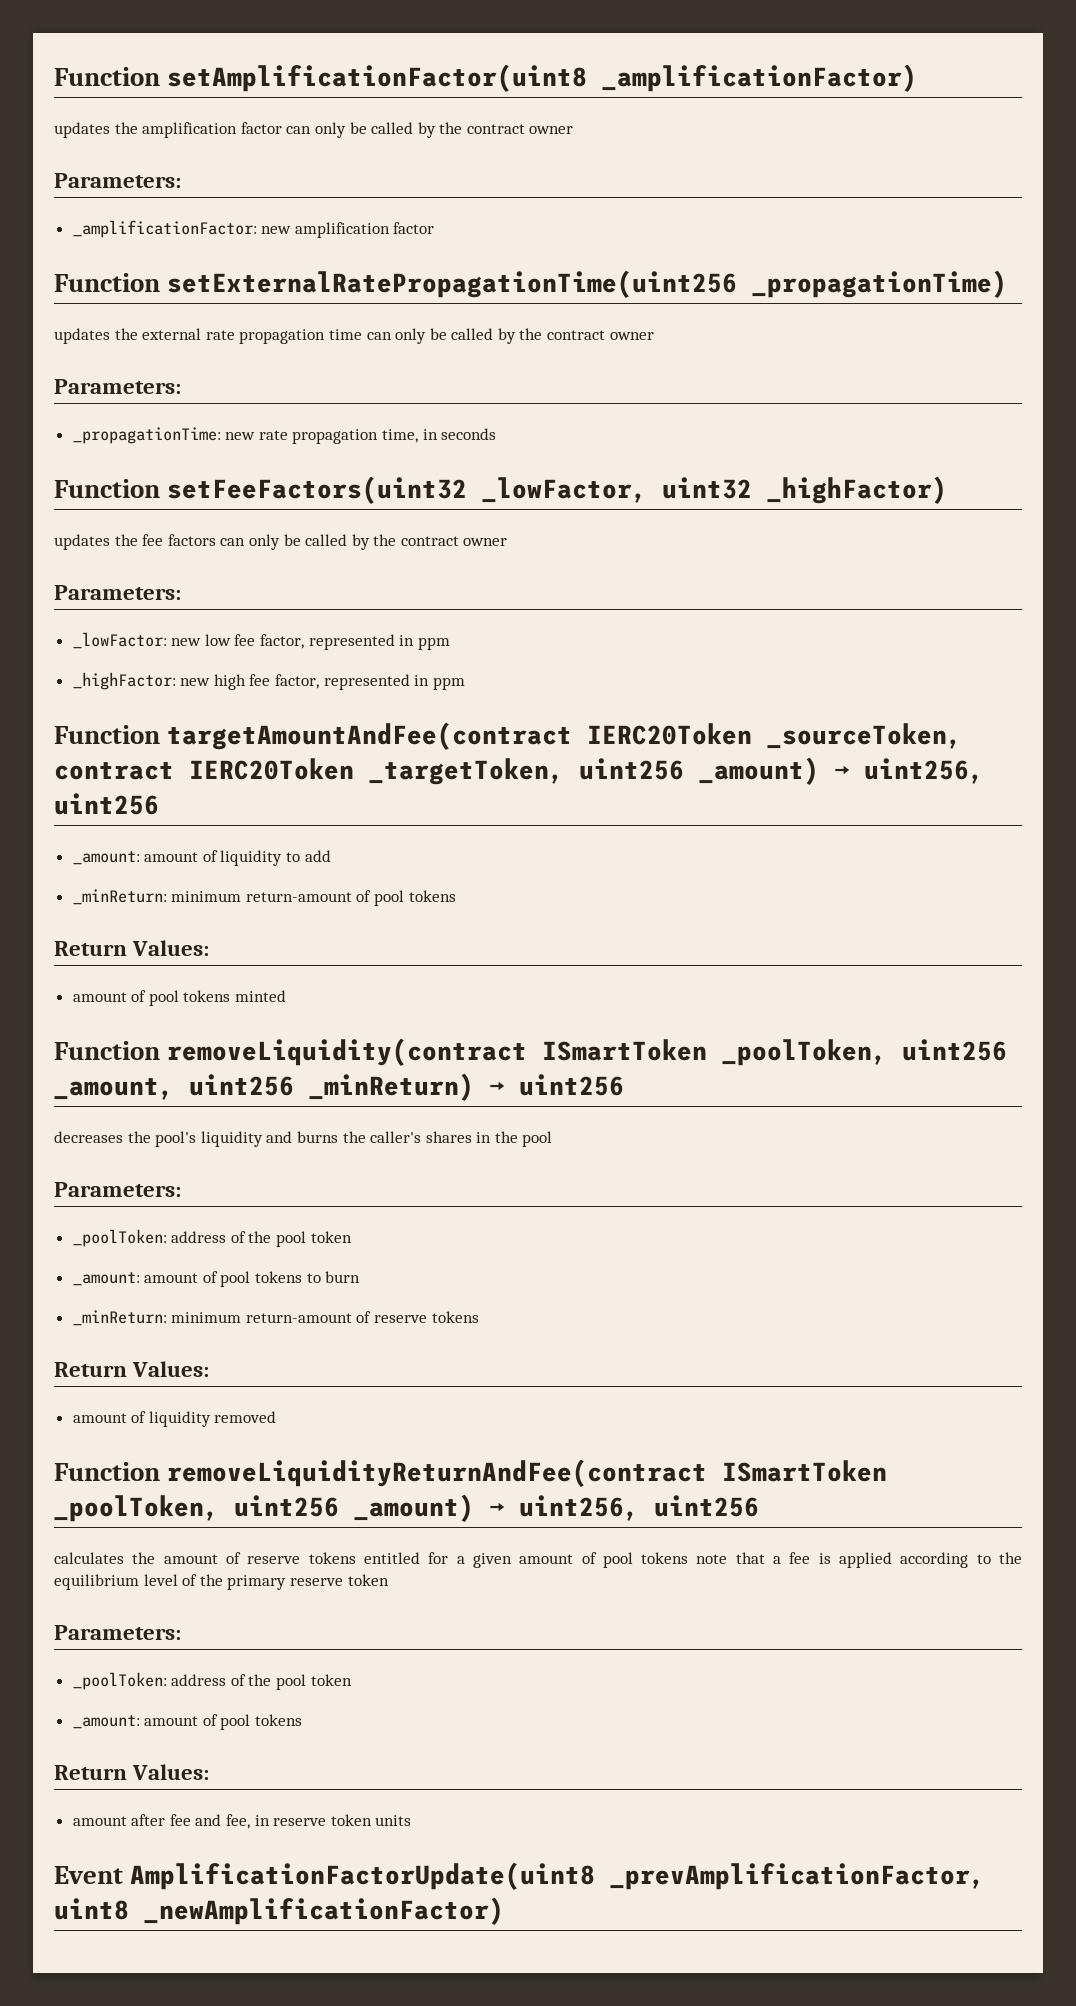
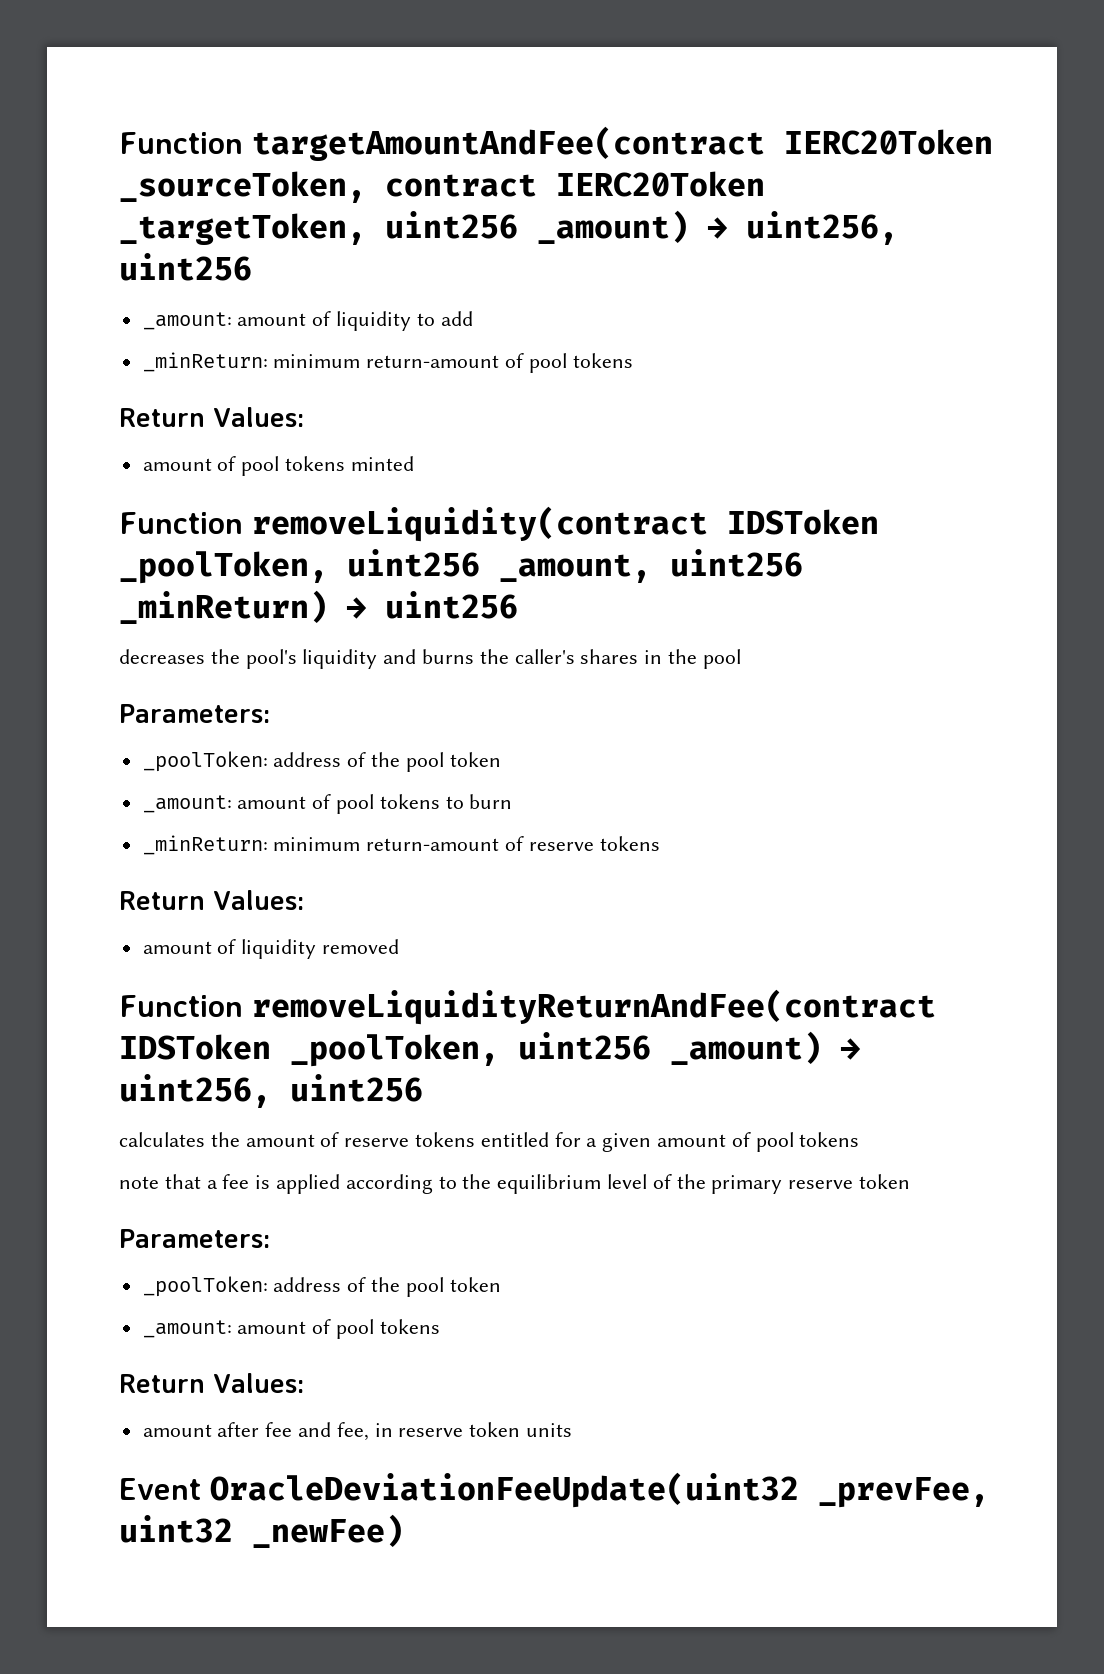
- Function setAmplificationFactor(uint8 _amplificationFactor)
- updates the amplification factor can only be called by the contract owner
- Parameters:
- _amplificationFactor: new amplification factor
- Function setExternalRatePropagationTime(uint256 _propagationTime)
- updates the external rate propagation time can only be called by the contract owner
- Parameters:
- _propagationTime: new rate propagation time, in seconds
- Function setFeeFactors(uint32 _lowFactor, uint32 _highFactor)
- updates the fee factors can only be called by the contract owner
- Parameters:
- _lowFactor: new low fee factor, represented in ppm
- _highFactor: new high fee factor, represented in ppm
- Function removeLiquidity(contract ISmartToken _poolToken, uint256 _amount, uint256 _minReturn) → uint256
+ Function removeLiquidity(contract IDSToken _poolToken, uint256 _amount, uint256 _minReturn) → uint256
- Function removeLiquidityReturnAndFee(contract ISmartToken _poolToken, uint256 _amount) → uint256, uint256
+ Function removeLiquidityReturnAndFee(contract IDSToken _poolToken, uint256 _amount) → uint256, uint256
- calculates the amount of reserve tokens entitled for a given amount of pool tokens note that a fee is applied according to the equilibrium level of the primary reserve token
+ calculates the amount of reserve tokens entitled for a given amount of pool tokens
+ note that a fee is applied according to the equilibrium level of the primary reserve token
- Event AmplificationFactorUpdate(uint8 _prevAmplificationFactor, uint8 _newAmplificationFactor)
+ Event OracleDeviationFeeUpdate(uint32 _prevFee, uint32 _newFee)

